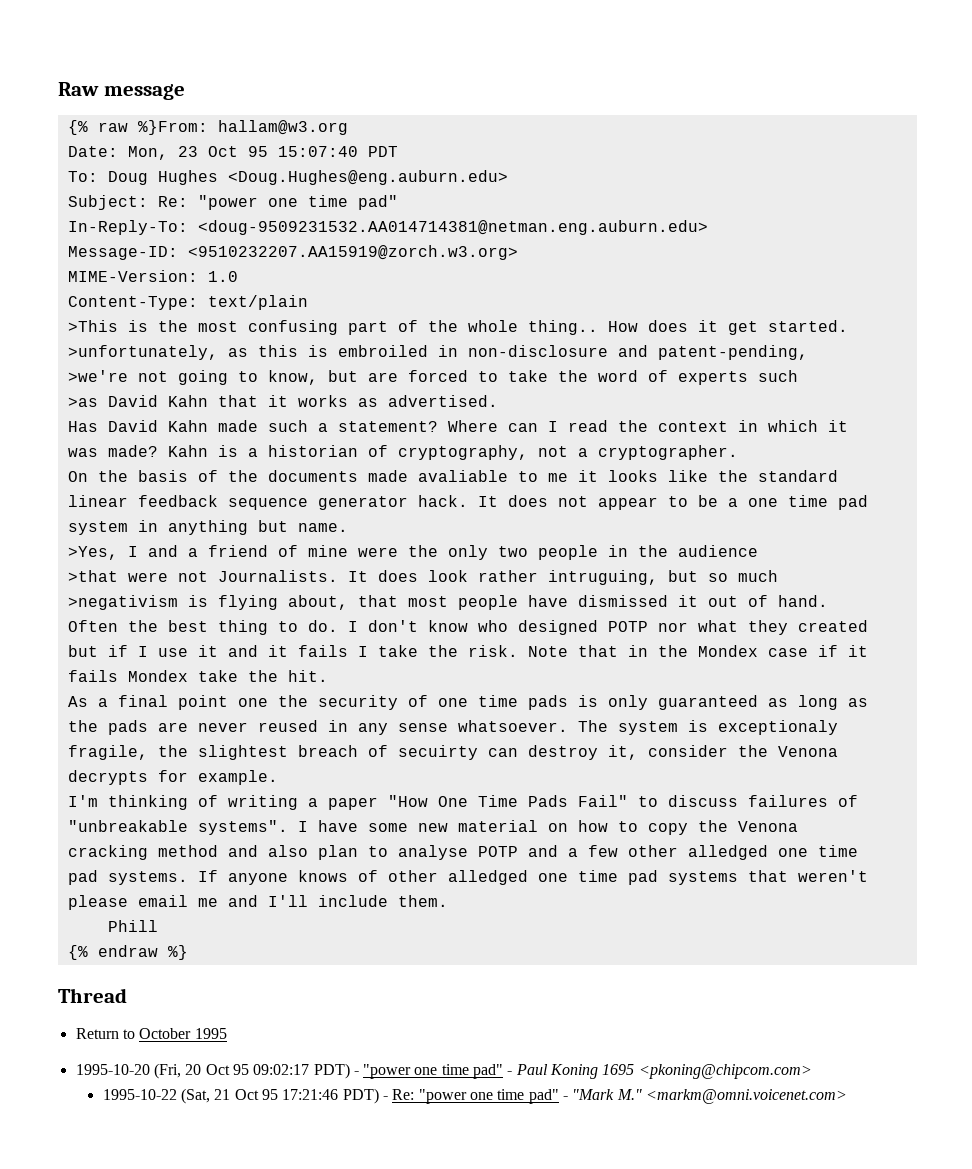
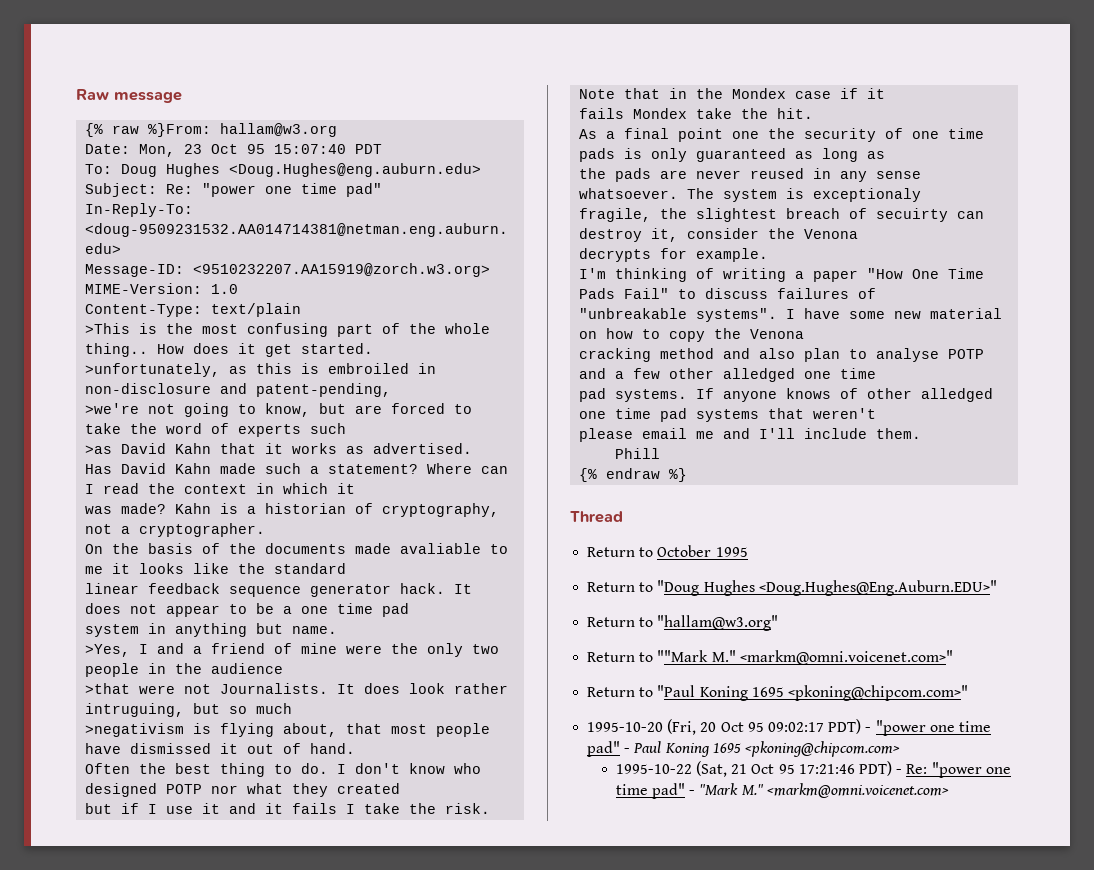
+ Return to "Doug Hughes <Doug.Hughes@Eng.Auburn.EDU>"
+ Return to "hallam@w3.org"
+ Return to ""Mark M." <markm@omni.voicenet.com>"
+ Return to "Paul Koning 1695 <pkoning@chipcom.com>"

